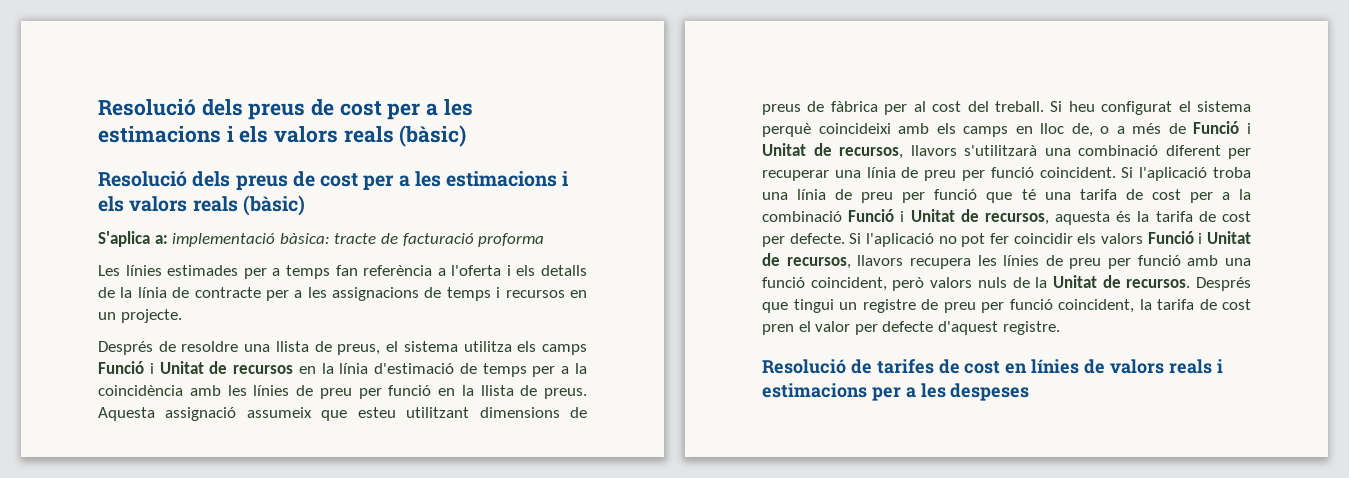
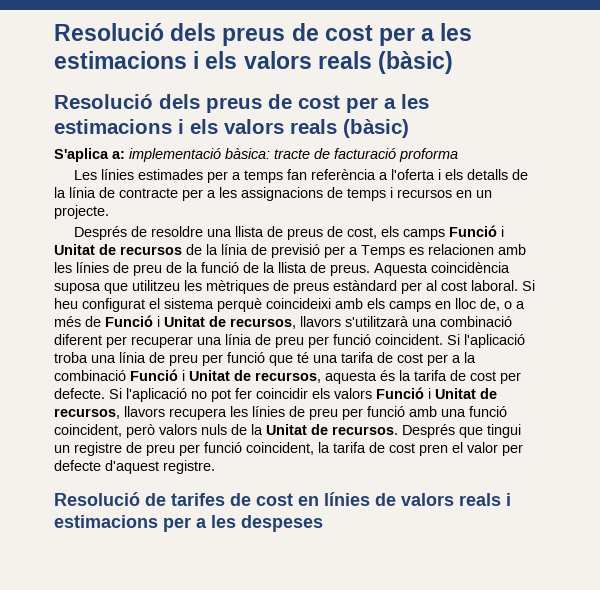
- Després de resoldre una llista de preus, el sistema utilitza els camps Funció i Unitat de recursos en la línia d'estimació de temps per a la coincidència amb les línies de preu per funció en la llista de preus.
+ Després de resoldre una llista de preus de cost, els camps Funció i Unitat de recursos de la línia de previsió per a Temps es relacionen amb les línies de preu de la funció de la llista de preus.
- Aquesta assignació assumeix que esteu utilitzant dimensions de preus de fàbrica per al cost del treball.
+ Aquesta coincidència suposa que utilitzeu les mètriques de preus estàndard per al cost laboral.

